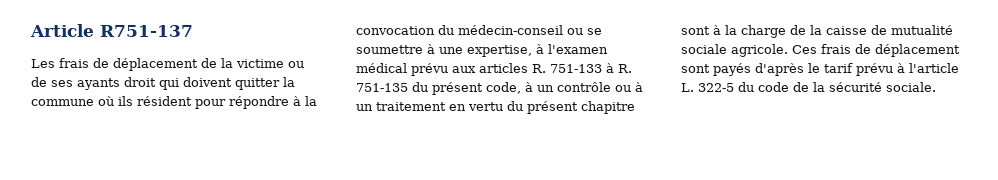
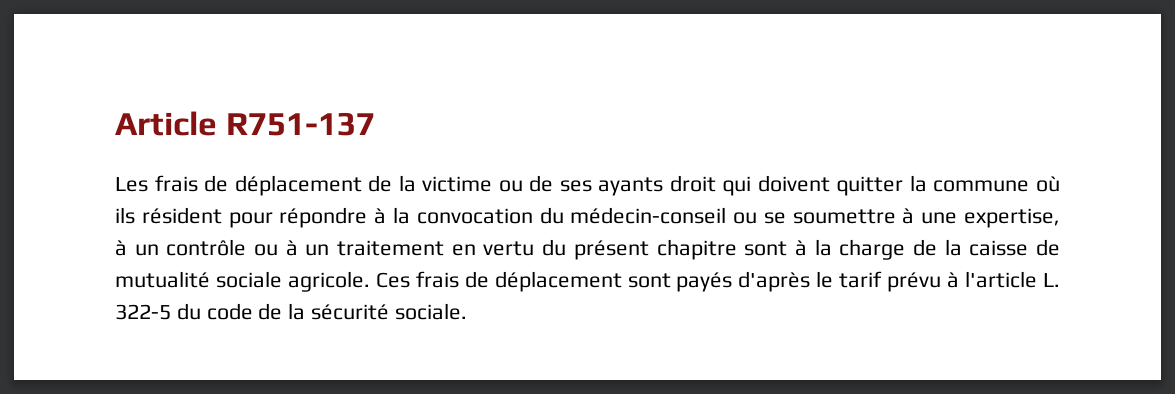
- Les frais de déplacement de la victime ou de ses ayants droit qui doivent quitter la commune où ils résident pour répondre à la convocation du médecin-conseil ou se soumettre à une expertise, à l'examen médical prévu aux articles R. 751-133 à R. 751-135 du présent code, à un contrôle ou à un traitement en vertu du présent chapitre sont à la charge de la caisse de mutualité sociale agricole.
+ Les frais de déplacement de la victime ou de ses ayants droit qui doivent quitter la commune où ils résident pour répondre à la convocation du médecin-conseil ou se soumettre à une expertise, à un contrôle ou à un traitement en vertu du présent chapitre sont à la charge de la caisse de mutualité sociale agricole.

